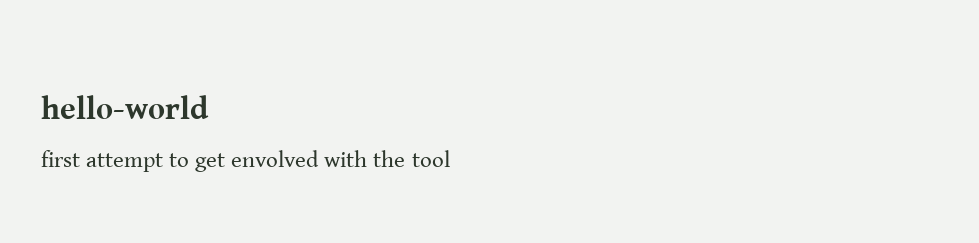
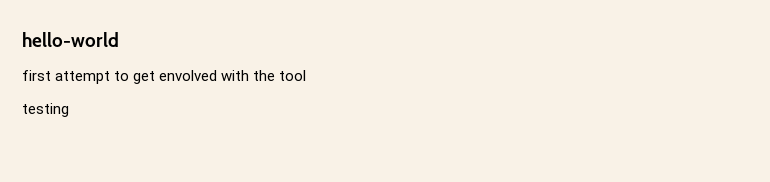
+ testing

